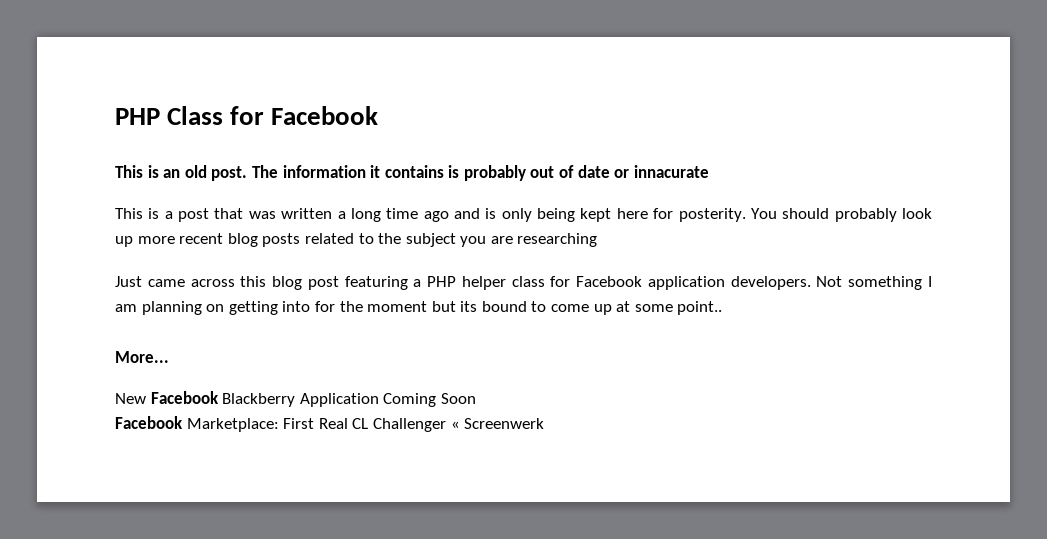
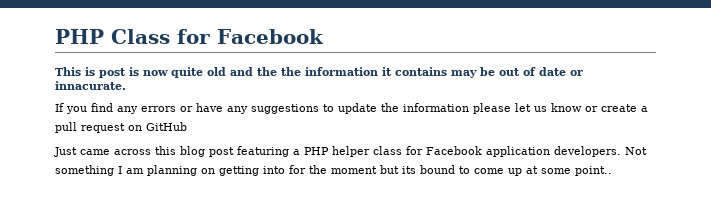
- This is an old post. The information it contains is probably out of date or innacurate
- This is a post that was written a long time ago and is only being kept here for posterity. You should probably look up more recent blog posts related to the subject you are researching
+ This is post is now quite old and the the information it contains may be out of date or innacurate.
+ If you find any errors or have any suggestions to update the information please let us know or create a pull request on GitHub
- More...
- New Facebook Blackberry Application Coming Soon
- Facebook Marketplace: First Real CL Challenger « Screenwerk

